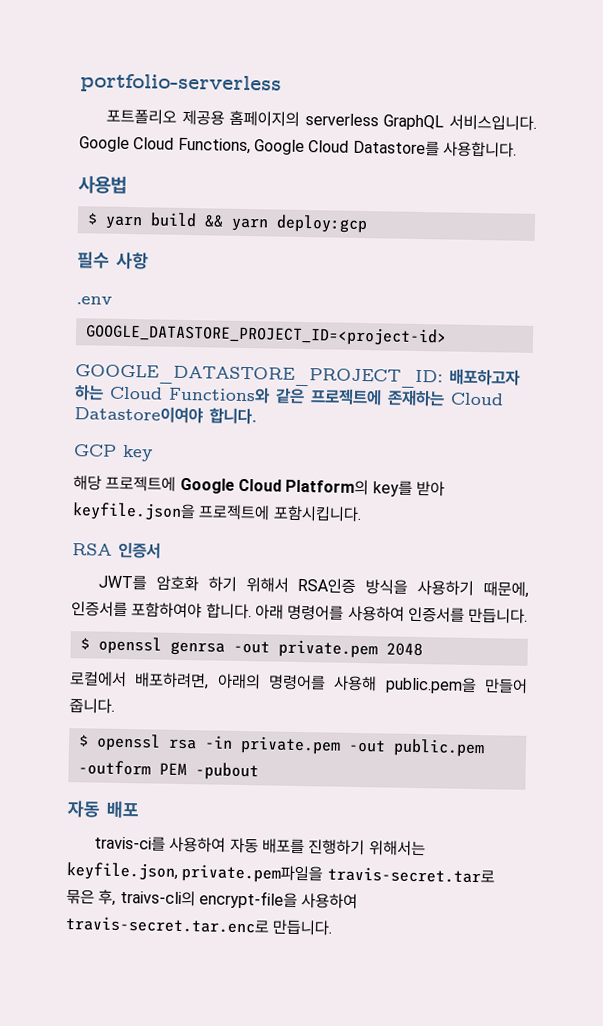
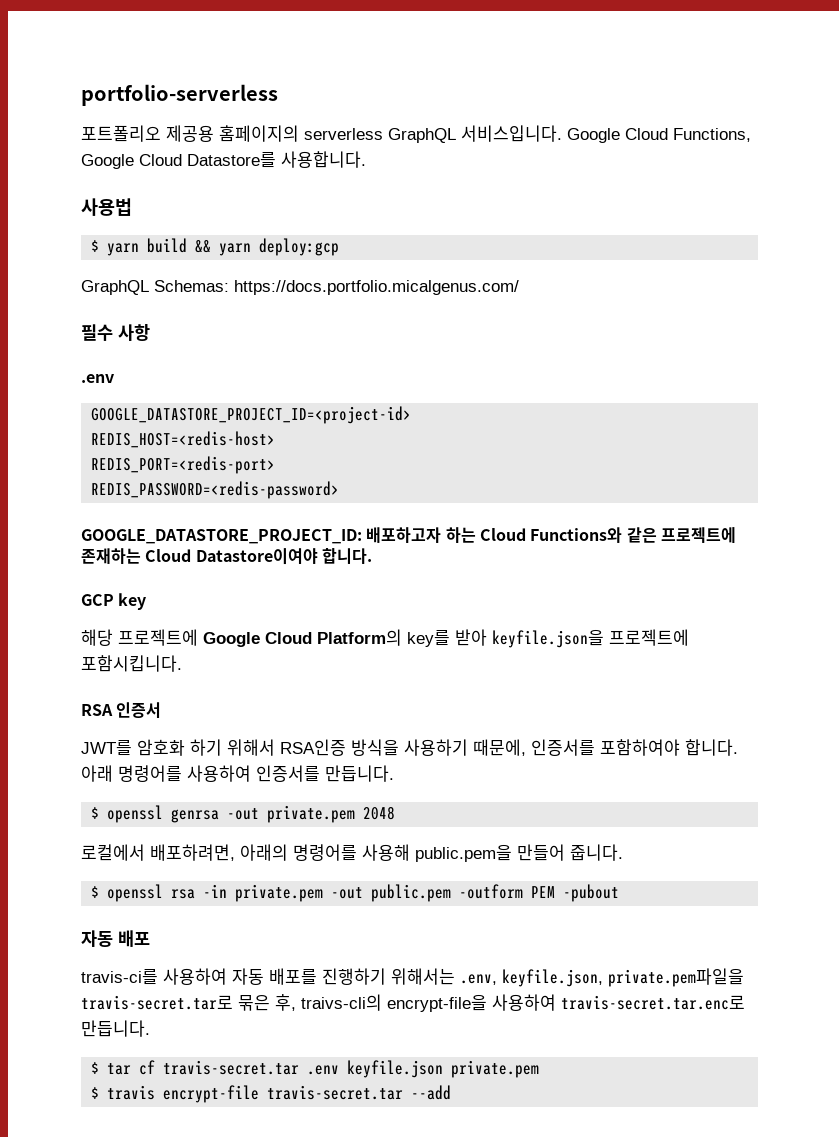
+ GraphQL Schemas: https://docs.portfolio.micalgenus.com/
+ REDIS_HOST=<redis-host>
+ REDIS_PORT=<redis-port>
+ REDIS_PASSWORD=<redis-password>
- travis-ci를 사용하여 자동 배포를 진행하기 위해서는 keyfile.json, private.pem파일을 travis-secret.tar로 묶은 후, traivs-cli의 encrypt-file을 사용하여 travis-secret.tar.enc로 만듭니다.
+ travis-ci를 사용하여 자동 배포를 진행하기 위해서는 .env, keyfile.json, private.pem파일을 travis-secret.tar로 묶은 후, traivs-cli의 encrypt-file을 사용하여 travis-secret.tar.enc로 만듭니다.
+ $ tar cf travis-secret.tar .env keyfile.json private.pem
+ $ travis encrypt-file travis-secret.tar --add

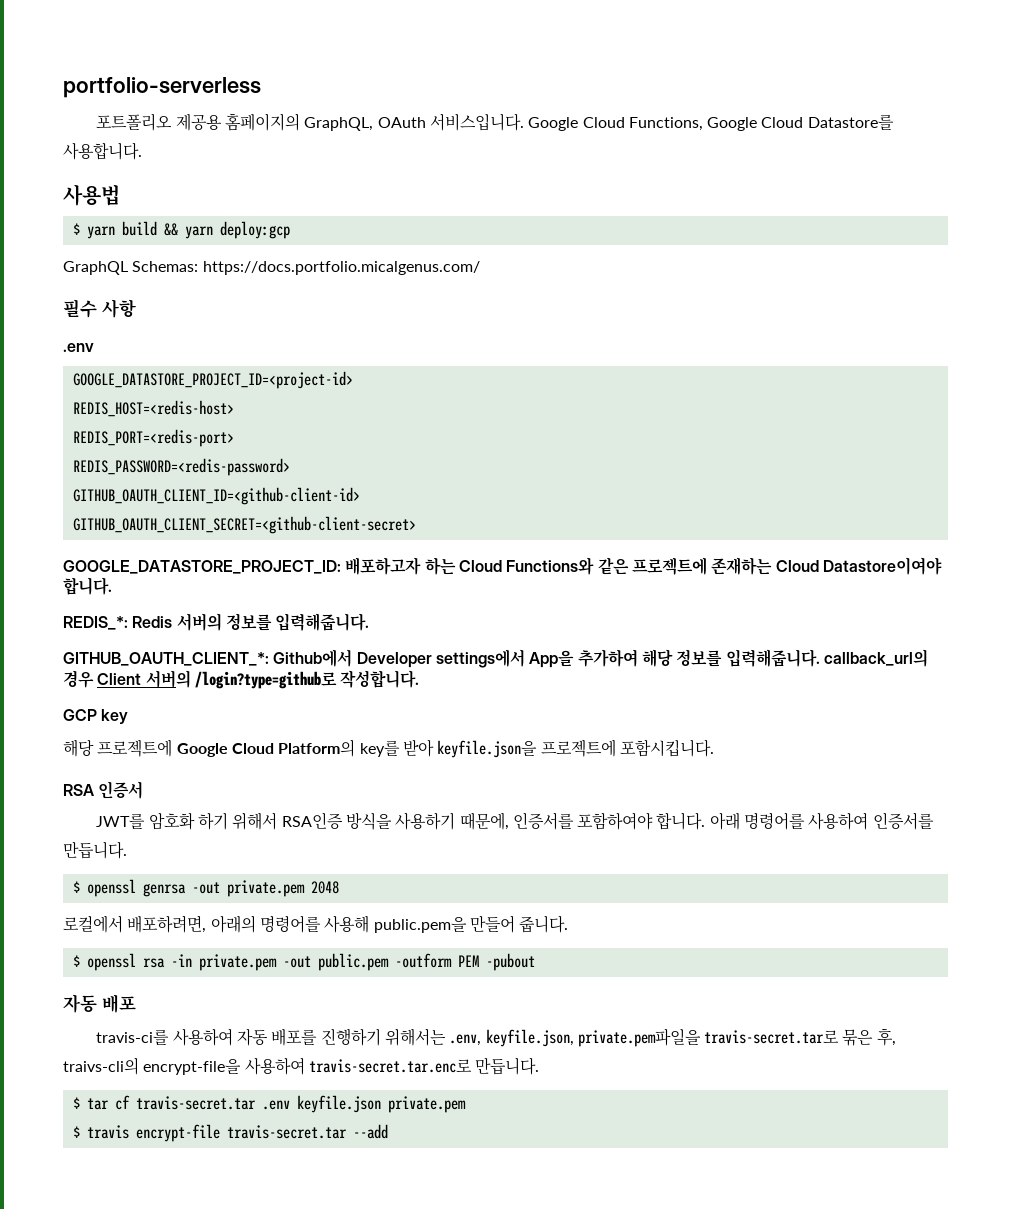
- 포트폴리오 제공용 홈페이지의 serverless GraphQL 서비스입니다.
+ 포트폴리오 제공용 홈페이지의 GraphQL, OAuth 서비스입니다.
+ GITHUB_OAUTH_CLIENT_ID=<github-client-id>
+ GITHUB_OAUTH_CLIENT_SECRET=<github-client-secret>
+ REDIS_*: Redis 서버의 정보를 입력해줍니다.
+ GITHUB_OAUTH_CLIENT_*: Github에서 Developer settings에서 App을 추가하여 해당 정보를 입력해줍니다. callback_url의 경우 Client 서버의 /login?type=github로 작성합니다.

